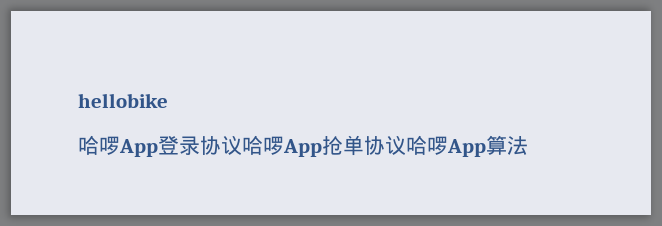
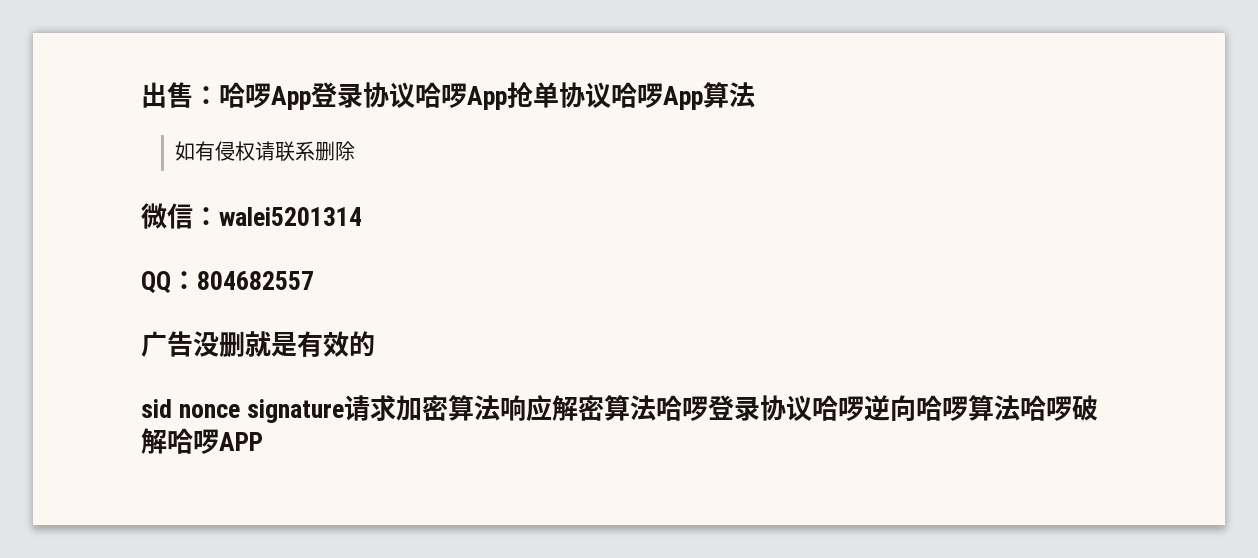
- hellobike
- 哈啰App登录协议哈啰App抢单协议哈啰App算法
+ 出售：哈啰App登录协议哈啰App抢单协议哈啰App算法
+ 如有侵权请联系删除
+ 微信：walei5201314
+ QQ：804682557
+ 广告没删就是有效的
+ sid nonce signature请求加密算法响应解密算法哈啰登录协议哈啰逆向哈啰算法哈啰破解哈啰APP

